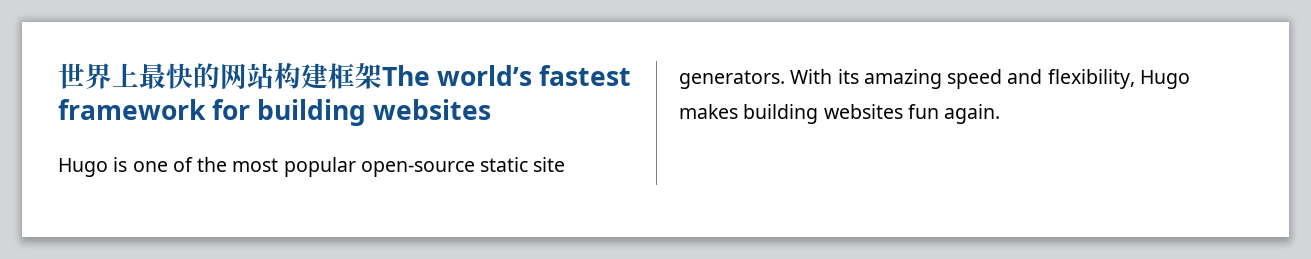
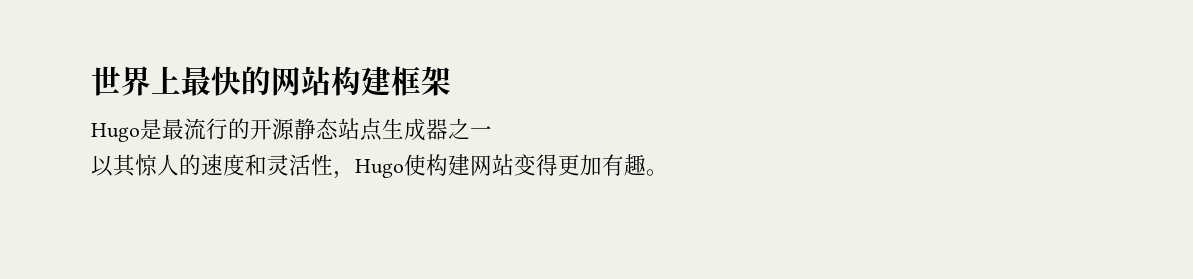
- 世界上最快的网站构建框架The world’s fastest framework for building websites
- Hugo is one of the most popular open-source static site generators. With its amazing speed and flexibility, Hugo makes building websites fun again.
+ 世界上最快的网站构建框架
+ Hugo是最流行的开源静态站点生成器之一
+ 以其惊人的速度和灵活性，Hugo使构建网站变得更加有趣。

